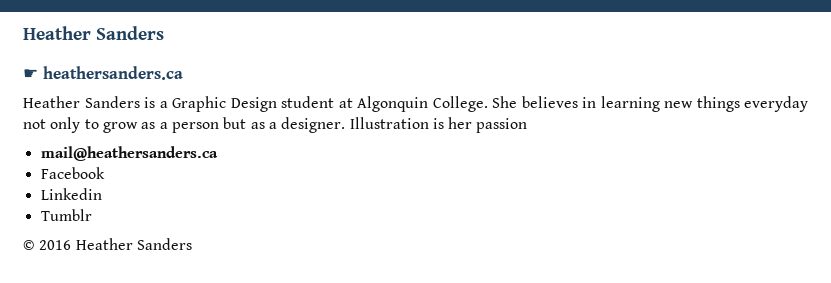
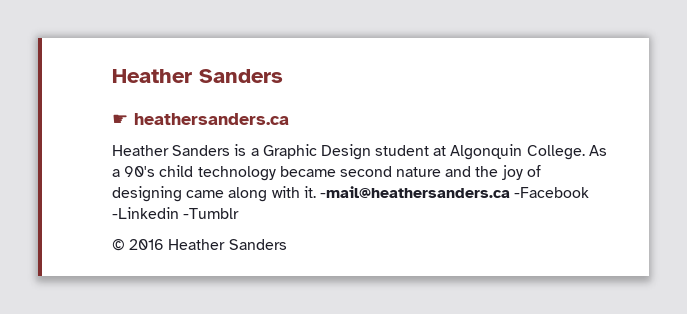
- She believes in learning new things everyday not only to grow as a person but as a designer. Illustration is her passion
- mail@heathersanders.ca
- Facebook
- Linkedin
- Tumblr
+ As a 90's child technology became second nature and the joy of designing came along with it. -mail@heathersanders.ca -Facebook -Linkedin -Tumblr

